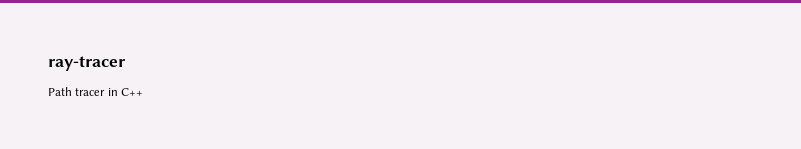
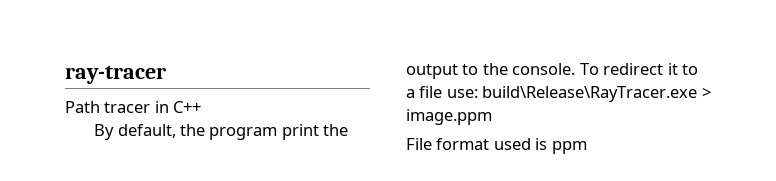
+ By default, the program print the output to the console. To redirect it to a file use: build\Release\RayTracer.exe > image.ppm
+ File format used is ppm

